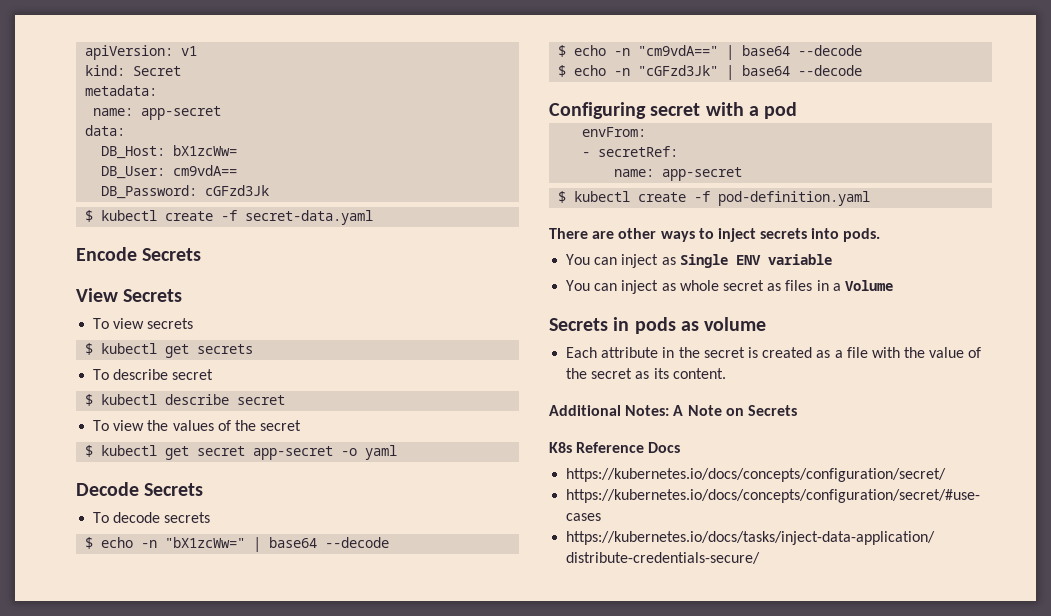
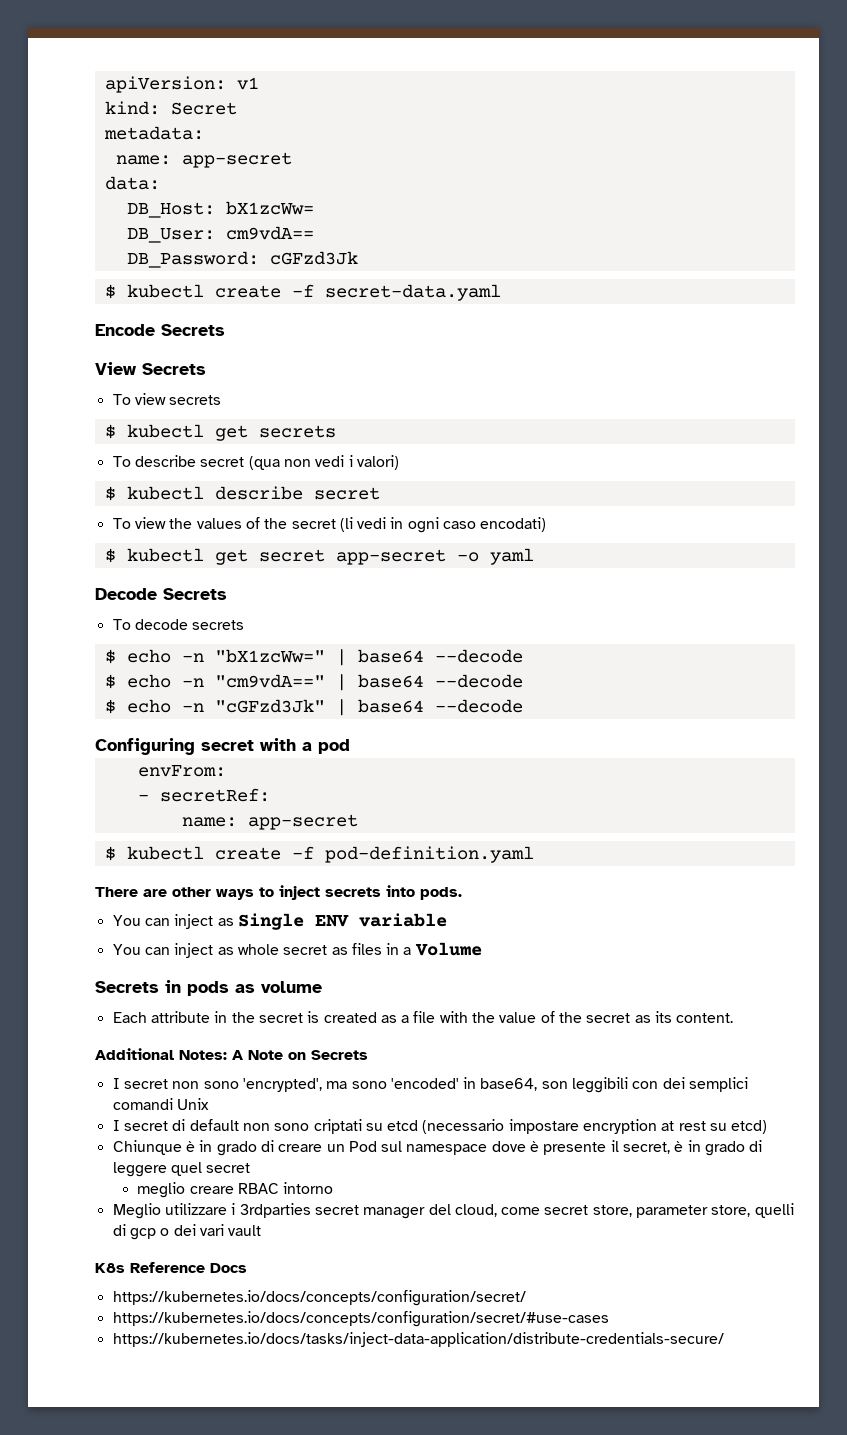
- To describe secret
+ To describe secret (qua non vedi i valori)
- To view the values of the secret
+ To view the values of the secret (li vedi in ogni caso encodati)
+ I secret non sono 'encrypted', ma sono 'encoded' in base64, son leggibili con dei semplici comandi Unix
+ I secret di default non sono criptati su etcd (necessario impostare encryption at rest su etcd)
+ Chiunque è in grado di creare un Pod sul namespace dove è presente il secret, è in grado di leggere quel secret
+ meglio creare RBAC intorno
+ Meglio utilizzare i 3rdparties secret manager del cloud, come secret store, parameter store, quelli di gcp o dei vari vault

